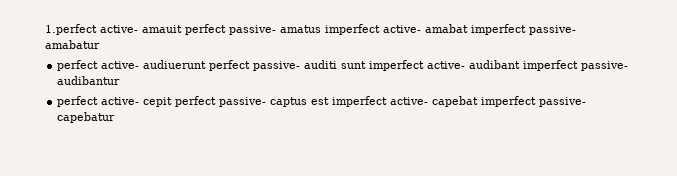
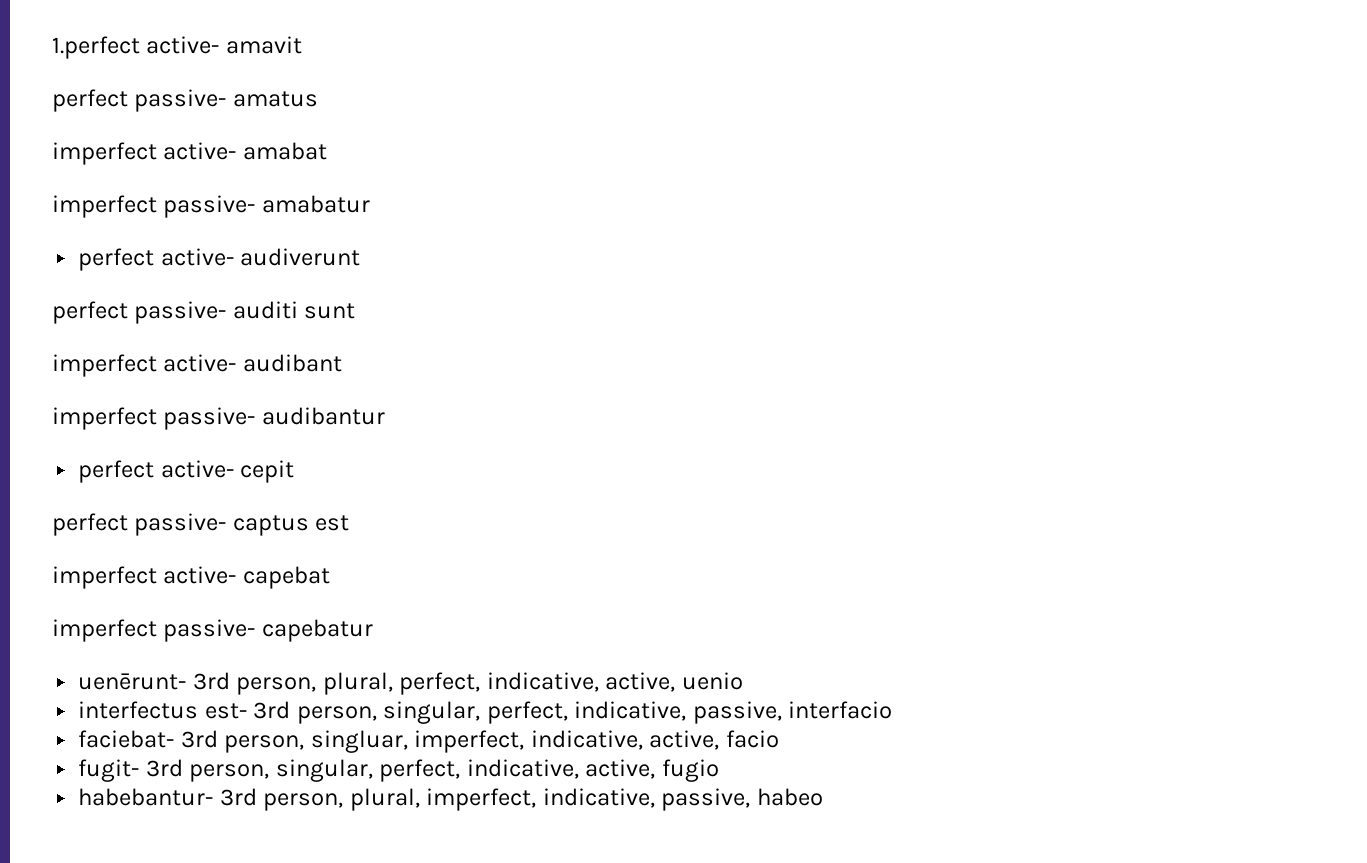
- 1.perfect active- amauit perfect passive- amatus imperfect active- amabat imperfect passive- amabatur
+ 1.perfect active- amavit
+ perfect passive- amatus
+ imperfect active- amabat
+ imperfect passive- amabatur
- perfect active- audiuerunt perfect passive- auditi sunt imperfect active- audibant imperfect passive- audibantur
+ perfect active- audiverunt
+ perfect passive- auditi sunt
+ imperfect active- audibant
+ imperfect passive- audibantur
- perfect active- cepit perfect passive- captus est imperfect active- capebat imperfect passive- capebatur
+ perfect active- cepit
+ perfect passive- captus est
+ imperfect active- capebat
+ imperfect passive- capebatur
+ uenērunt- 3rd person, plural, perfect, indicative, active, uenio
+ interfectus est- 3rd person, singular, perfect, indicative, passive, interfacio
+ faciebat- 3rd person, singluar, imperfect, indicative, active, facio
+ fugit- 3rd person, singular, perfect, indicative, active, fugio
+ habebantur- 3rd person, plural, imperfect, indicative, passive, habeo

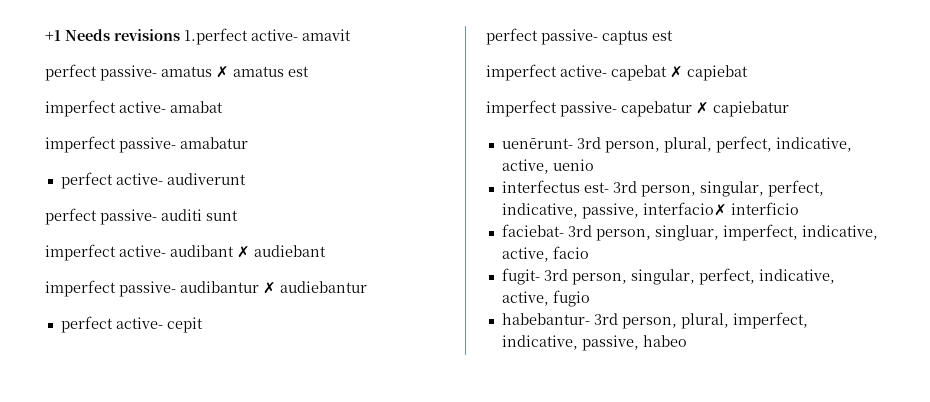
- 1.perfect active- amavit
+ +1 Needs revisions 1.perfect active- amavit
- perfect passive- amatus
+ perfect passive- amatus ✗ amatus est
- imperfect active- audibant
+ imperfect active- audibant ✗ audiebant
- imperfect passive- audibantur
+ imperfect passive- audibantur ✗ audiebantur
- imperfect active- capebat
+ imperfect active- capebat ✗ capiebat
- imperfect passive- capebatur
+ imperfect passive- capebatur ✗ capiebatur
- interfectus est- 3rd person, singular, perfect, indicative, passive, interfacio
+ interfectus est- 3rd person, singular, perfect, indicative, passive, interfacio✗ interficio

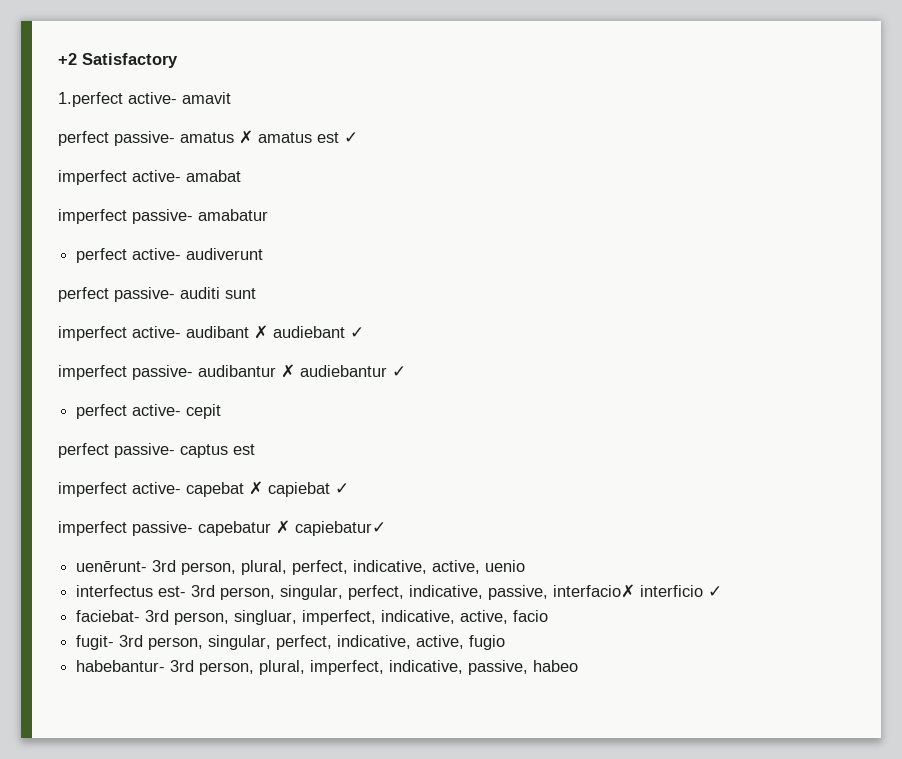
- +1 Needs revisions 1.perfect active- amavit
+ +2 Satisfactory
+ 1.perfect active- amavit
- perfect passive- amatus ✗ amatus est
+ perfect passive- amatus ✗ amatus est ✓
- imperfect active- audibant ✗ audiebant
+ imperfect active- audibant ✗ audiebant ✓
- imperfect passive- audibantur ✗ audiebantur
+ imperfect passive- audibantur ✗ audiebantur ✓
- imperfect active- capebat ✗ capiebat
+ imperfect active- capebat ✗ capiebat ✓
- imperfect passive- capebatur ✗ capiebatur
+ imperfect passive- capebatur ✗ capiebatur✓
- interfectus est- 3rd person, singular, perfect, indicative, passive, interfacio✗ interficio
+ interfectus est- 3rd person, singular, perfect, indicative, passive, interfacio✗ interficio ✓

